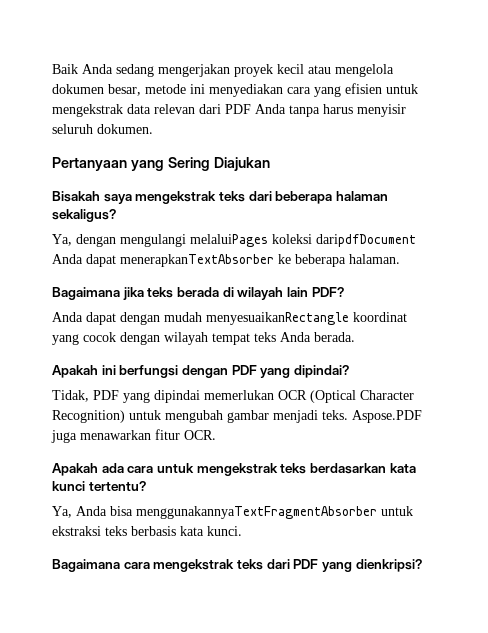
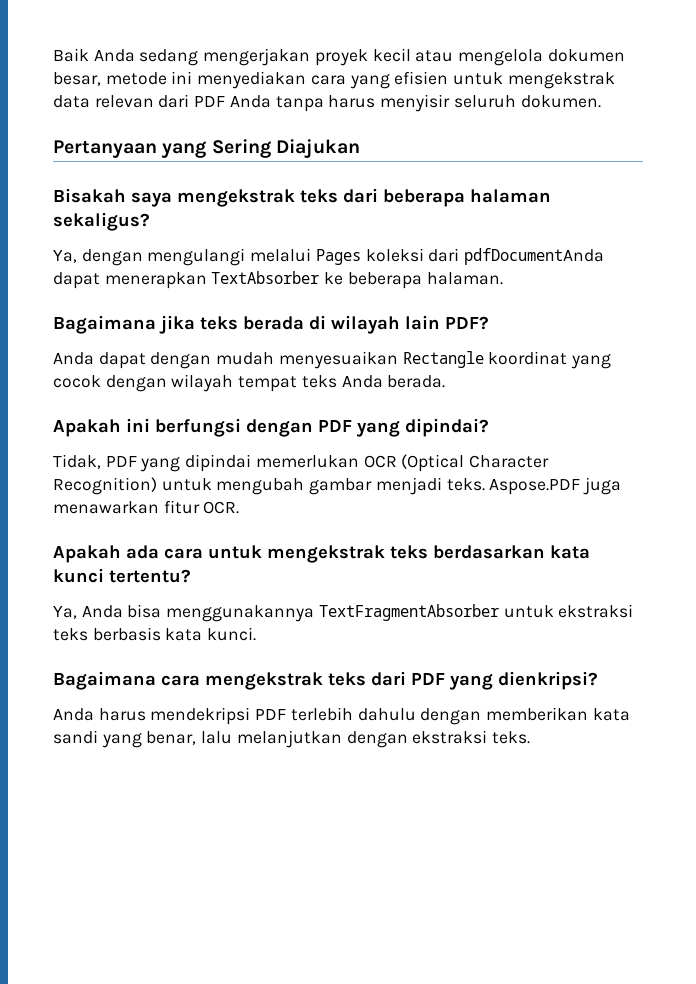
- Ya, dengan mengulangi melaluiPages koleksi daripdfDocument Anda dapat menerapkanTextAbsorber ke beberapa halaman.
+ Ya, dengan mengulangi melalui Pages koleksi dari pdfDocumentAnda dapat menerapkan TextAbsorber ke beberapa halaman.
- Anda dapat dengan mudah menyesuaikanRectangle koordinat yang cocok dengan wilayah tempat teks Anda berada.
+ Anda dapat dengan mudah menyesuaikan Rectangle koordinat yang cocok dengan wilayah tempat teks Anda berada.
- Ya, Anda bisa menggunakannyaTextFragmentAbsorber untuk ekstraksi teks berbasis kata kunci.
+ Ya, Anda bisa menggunakannya TextFragmentAbsorber untuk ekstraksi teks berbasis kata kunci.
+ Anda harus mendekripsi PDF terlebih dahulu dengan memberikan kata sandi yang benar, lalu melanjutkan dengan ekstraksi teks.

